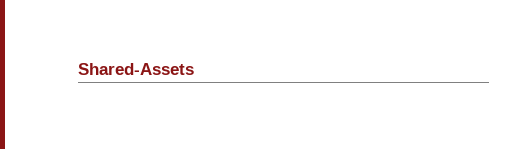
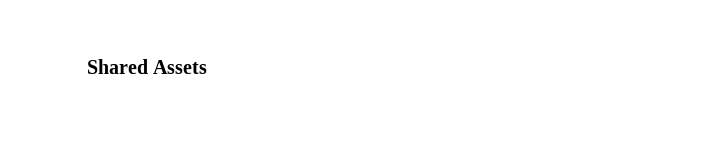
- Shared-Assets
+ Shared Assets

